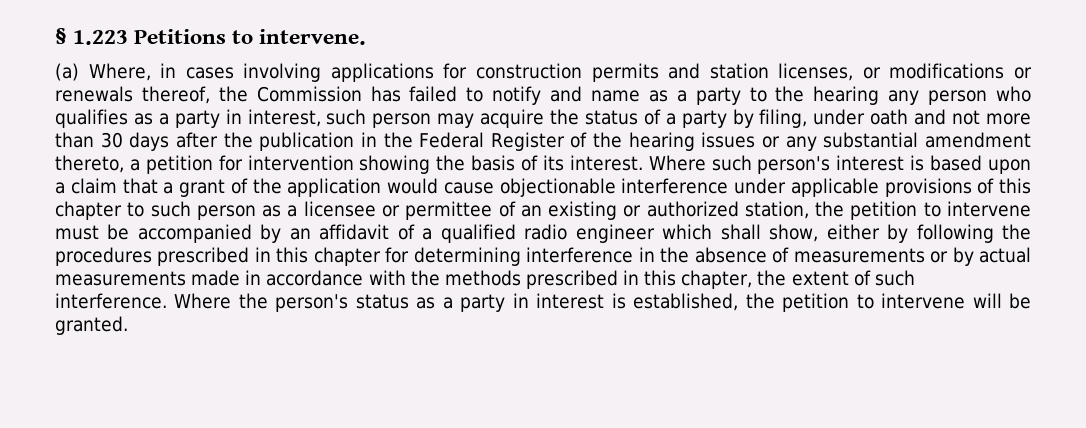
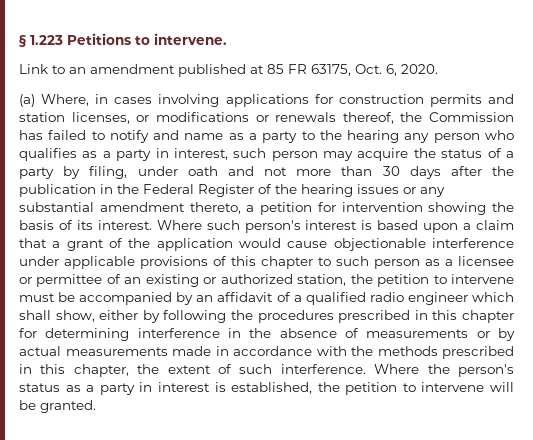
+ Link to an amendment published at 85 FR 63175, Oct. 6, 2020.

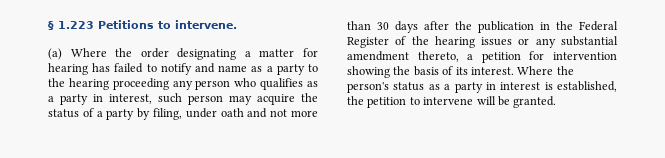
- Link to an amendment published at 85 FR 63175, Oct. 6, 2020.
- (a) Where, in cases involving applications for construction permits and station licenses, or modifications or renewals thereof, the Commission has failed to notify and name as a party to the hearing any person who qualifies as a party in interest, such person may acquire the status of a party by filing, under oath and not more than 30 days after the publication in the Federal Register of the hearing issues or any substantial amendment thereto, a petition for intervention showing the basis of its interest.
+ (a) Where the order designating a matter for hearing has failed to notify and name as a party to the hearing proceeding any person who qualifies as a party in interest, such person may acquire the status of a party by filing, under oath and not more than 30 days after the publication in the Federal Register of the hearing issues or any substantial amendment thereto, a petition for intervention showing the basis of its interest.
- Where such person's interest is based upon a claim that a grant of the application would cause objectionable interference under applicable provisions of this chapter to such person as a licensee or permittee of an existing or authorized station, the petition to intervene must be accompanied by an affidavit of a qualified radio engineer which shall show, either by following the procedures prescribed in this chapter for determining interference in the absence of measurements or by actual measurements made in accordance with the methods prescribed in this chapter, the extent of such interference. Where the person's status as a party in interest is established, the petition to intervene will be granted.
+ Where the person's status as a party in interest is established, the petition to intervene will be granted.

